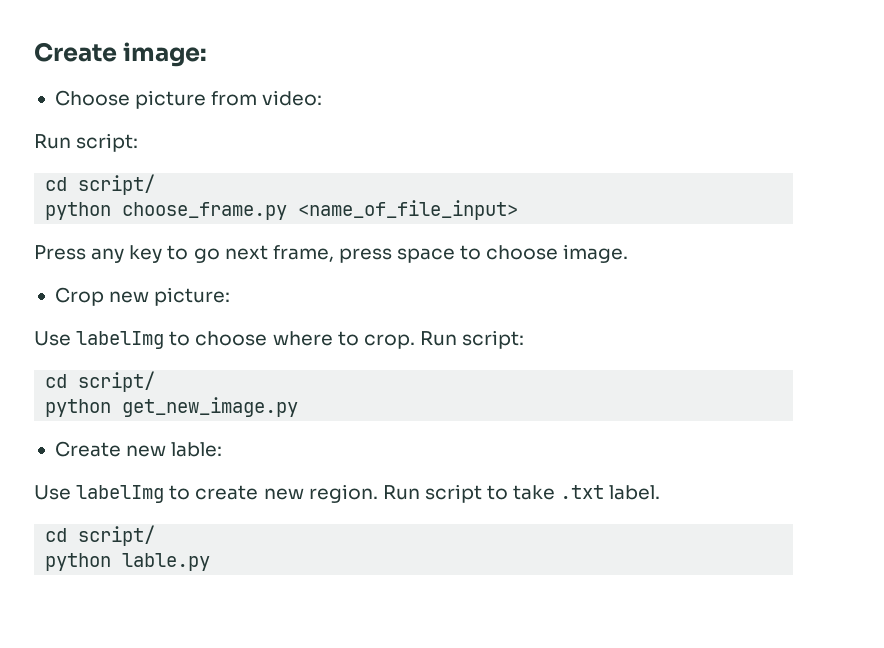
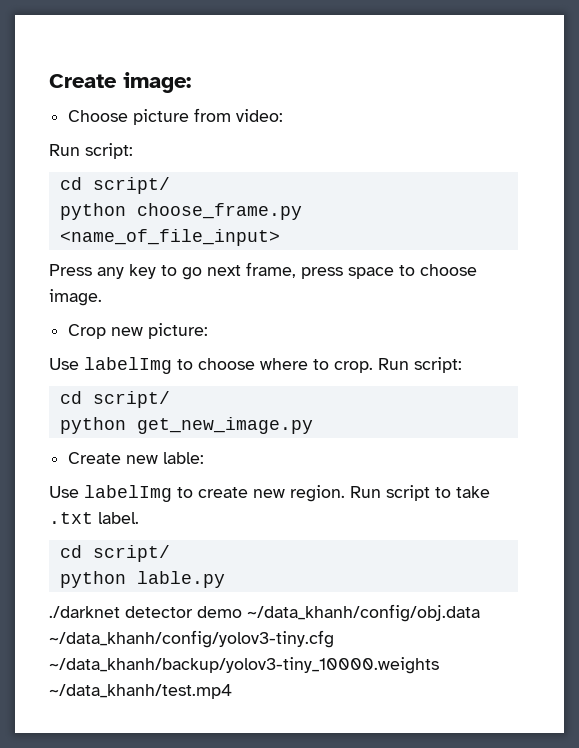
+ ./darknet detector demo ~/data_khanh/config/obj.data ~/data_khanh/config/yolov3-tiny.cfg ~/data_khanh/backup/yolov3-tiny_10000.weights ~/data_khanh/test.mp4

